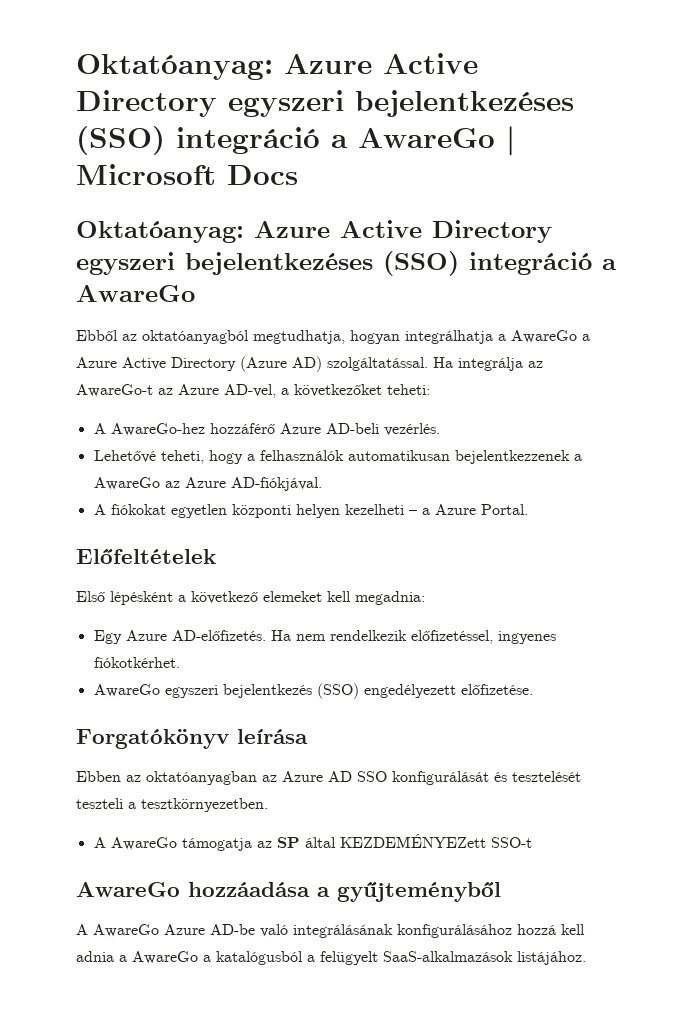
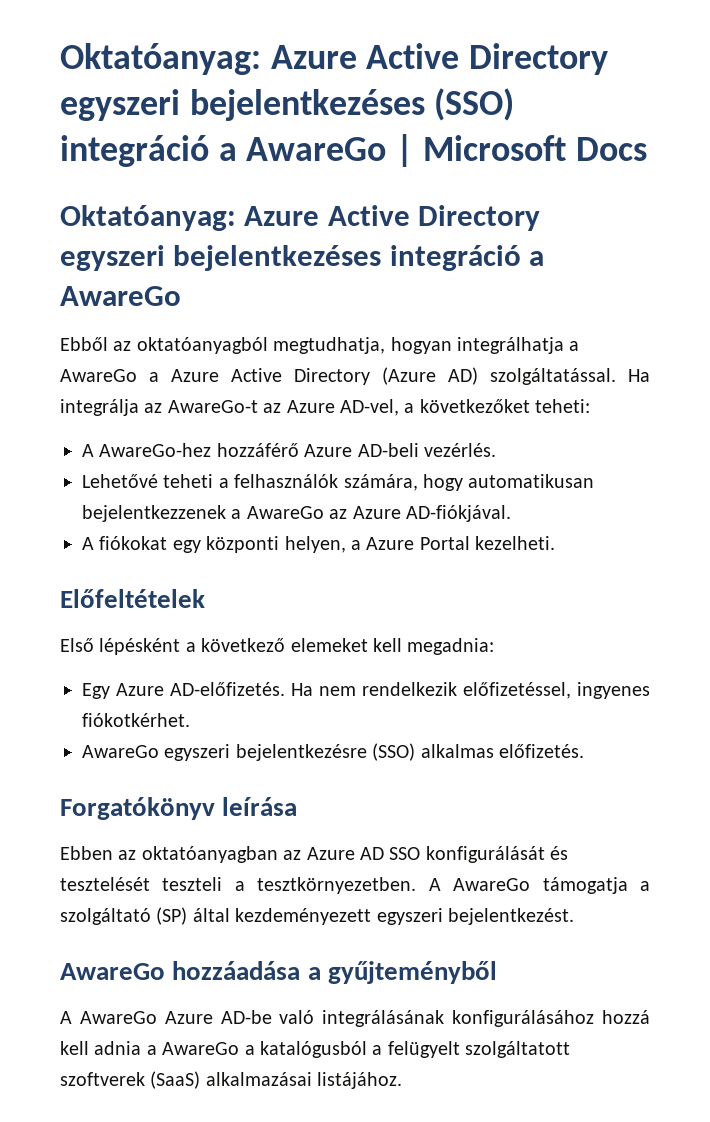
  Oktatóanyag: Azure Active Directory egyszeri bejelentkezéses (SSO) integráció a AwareGo | Microsoft Docs
- Oktatóanyag: Azure Active Directory egyszeri bejelentkezéses (SSO) integráció a AwareGo
+ Oktatóanyag: Azure Active Directory egyszeri bejelentkezéses integráció a AwareGo
- Lehetővé teheti, hogy a felhasználók automatikusan bejelentkezzenek a AwareGo az Azure AD-fiókjával.
+ Lehetővé teheti a felhasználók számára, hogy automatikusan bejelentkezzenek a AwareGo az Azure AD-fiókjával.
- A fiókokat egyetlen központi helyen kezelheti – a Azure Portal.
+ A fiókokat egy központi helyen, a Azure Portal kezelheti.
- AwareGo egyszeri bejelentkezés (SSO) engedélyezett előfizetése.
+ AwareGo egyszeri bejelentkezésre (SSO) alkalmas előfizetés.
- Ebben az oktatóanyagban az Azure AD SSO konfigurálását és tesztelését teszteli a tesztkörnyezetben.
- A AwareGo támogatja az SP által KEZDEMÉNYEZett SSO-t
+ Ebben az oktatóanyagban az Azure AD SSO konfigurálását és tesztelését teszteli a tesztkörnyezetben. A AwareGo támogatja a szolgáltató (SP) által kezdeményezett egyszeri bejelentkezést.
- A AwareGo Azure AD-be való integrálásának konfigurálásához hozzá kell adnia a AwareGo a katalógusból a felügyelt SaaS-alkalmazások listájához.
+ A AwareGo Azure AD-be való integrálásának konfigurálásához hozzá kell adnia a AwareGo a katalógusból a felügyelt szolgáltatott szoftverek (SaaS) alkalmazásai listájához.

